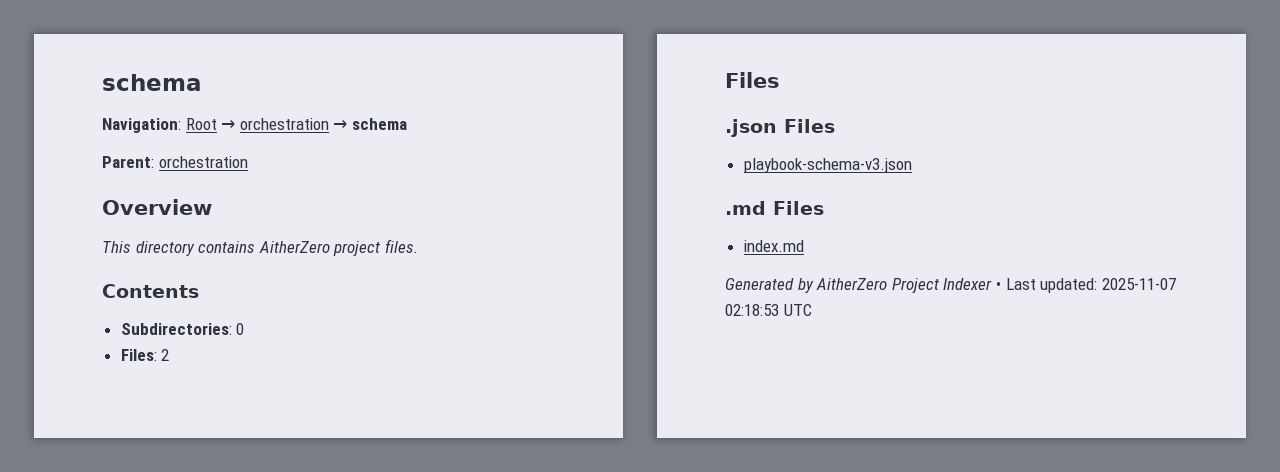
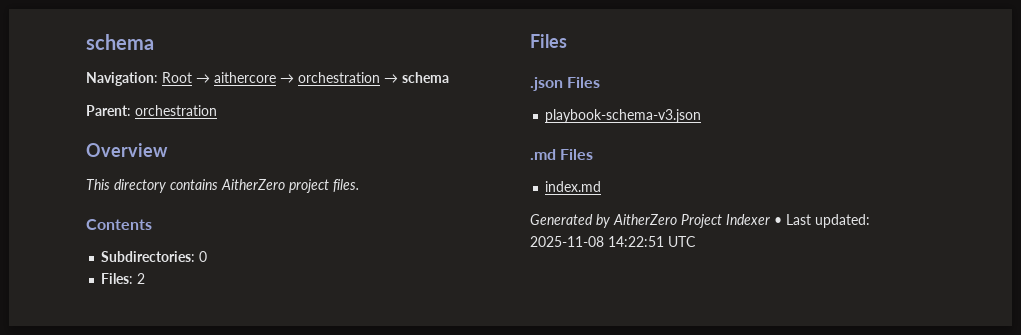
- Navigation: Root → orchestration → schema
+ Navigation: Root → aithercore → orchestration → schema
- Generated by AitherZero Project Indexer • Last updated: 2025-11-07 02:18:53 UTC
+ Generated by AitherZero Project Indexer • Last updated: 2025-11-08 14:22:51 UTC

